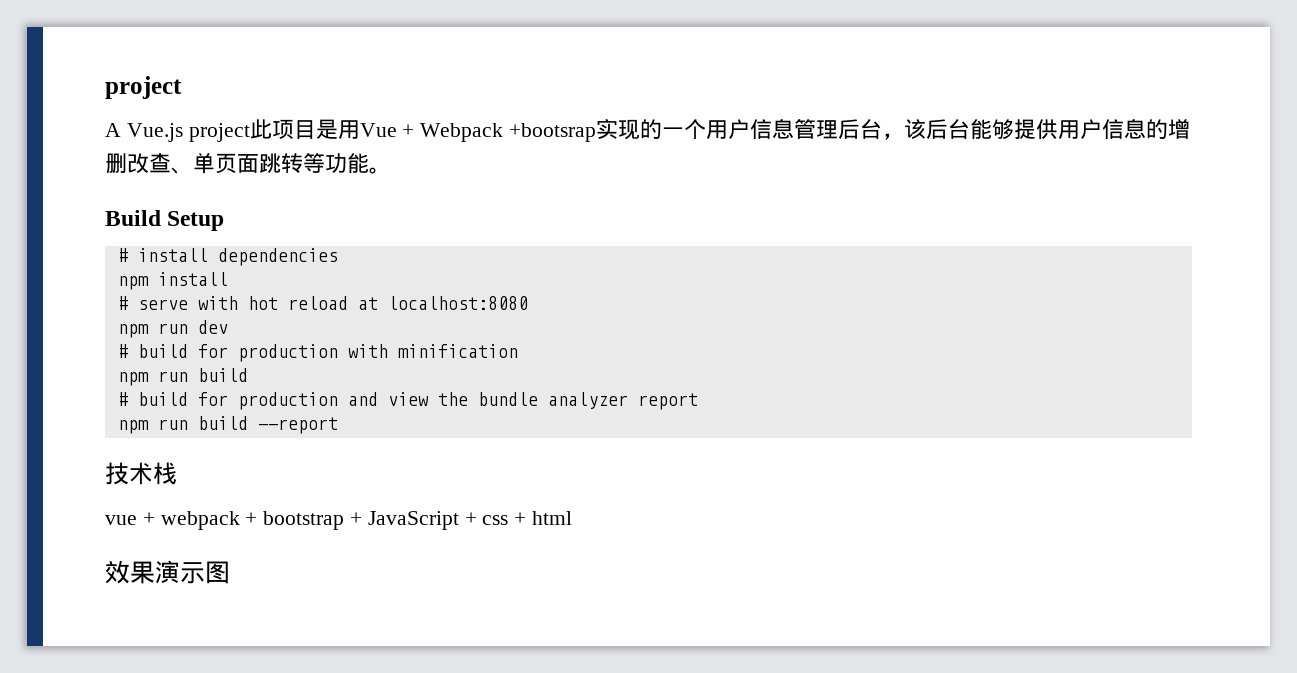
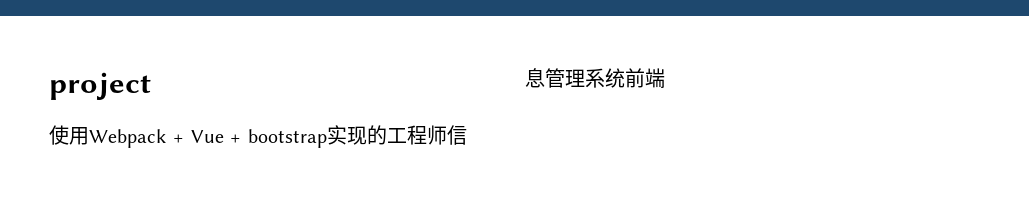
- A Vue.js project此项目是用Vue + Webpack +bootsrap实现的一个用户信息管理后台，该后台能够提供用户信息的增删改查、单页面跳转等功能。
- Build Setup
- # install dependencies
- npm install
- # serve with hot reload at localhost:8080
- npm run dev
- # build for production with minification
- npm run build
- # build for production and view the bundle analyzer report
- npm run build --report
- 技术栈
- vue + webpack + bootstrap + JavaScript + css + html
- 效果演示图
+ 使用Webpack + Vue + bootstrap实现的工程师信息管理系统前端

